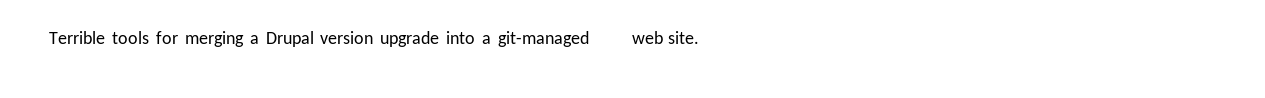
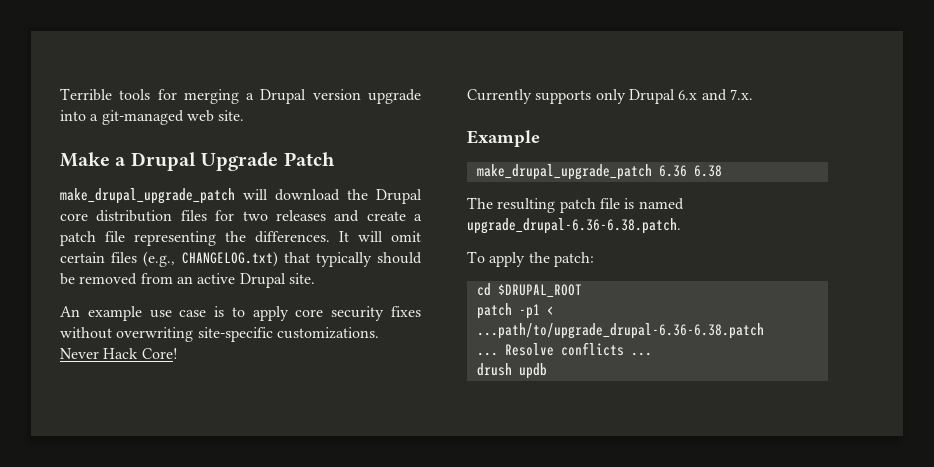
+ Make a Drupal Upgrade Patch
+ make_drupal_upgrade_patch will download the Drupal core distribution files for two releases and create a patch file representing the differences. It will omit certain files (e.g., CHANGELOG.txt) that typically should be removed from an active Drupal site.
+ An example use case is to apply core security fixes without overwriting site-specific customizations. Never Hack Core!
+ Currently supports only Drupal 6.x and 7.x.
+ Example
+ make_drupal_upgrade_patch 6.36 6.38
+ The resulting patch file is named upgrade_drupal-6.36-6.38.patch.
+ To apply the patch:
+ cd $DRUPAL_ROOT
+ patch -p1 < ...path/to/upgrade_drupal-6.36-6.38.patch
+ ... Resolve conflicts ...
+ drush updb

